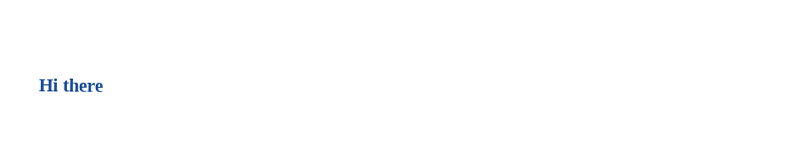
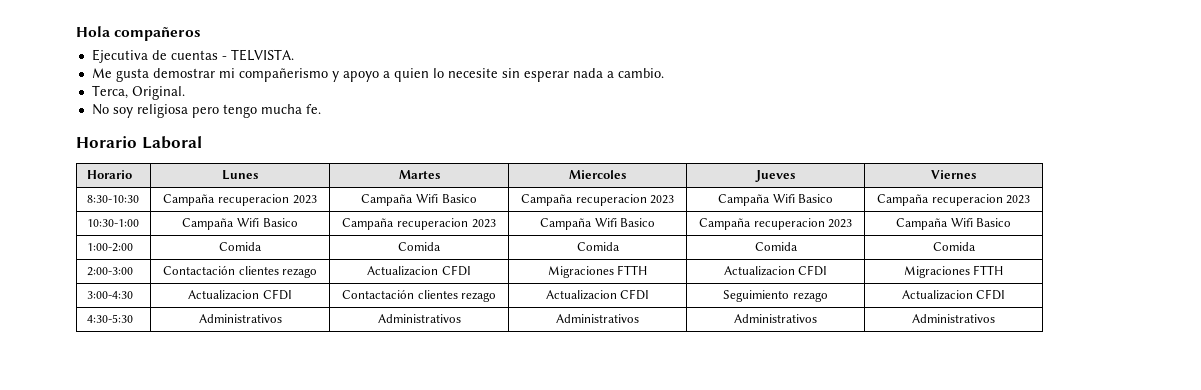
- Hi there
+ Hola compañeros
+ Ejecutiva de cuentas - TELVISTA.
+ Me gusta demostrar mi compañerismo y apoyo a quien lo necesite sin esperar nada a cambio.
+ Terca, Original.
+ No soy religiosa pero tengo mucha fe.
+ Horario Laboral
+ Horario | Lunes | Martes | Miercoles | Jueves | Viernes
+ 8:30-10:30 | Campaña recuperacion 2023 | Campaña Wifi Basico | Campaña recuperacion 2023 | Campaña Wifi Basico | Campaña recuperacion 2023
+ 10:30-1:00 | Campaña Wifi Basico | Campaña recuperacion 2023 | Campaña Wifi Basico | Campaña recuperacion 2023 | Campaña Wifi Basico
+ 1:00-2:00 | Comida | Comida | Comida | Comida | Comida
+ 2:00-3:00 | Contactación clientes rezago | Actualizacion CFDI | Migraciones FTTH | Actualizacion CFDI | Migraciones FTTH
+ 3:00-4:30 | Actualizacion CFDI | Contactación clientes rezago | Actualizacion CFDI | Seguimiento rezago | Actualizacion CFDI
+ 4:30-5:30 | Administrativos | Administrativos | Administrativos | Administrativos | Administrativos

